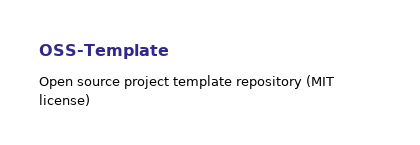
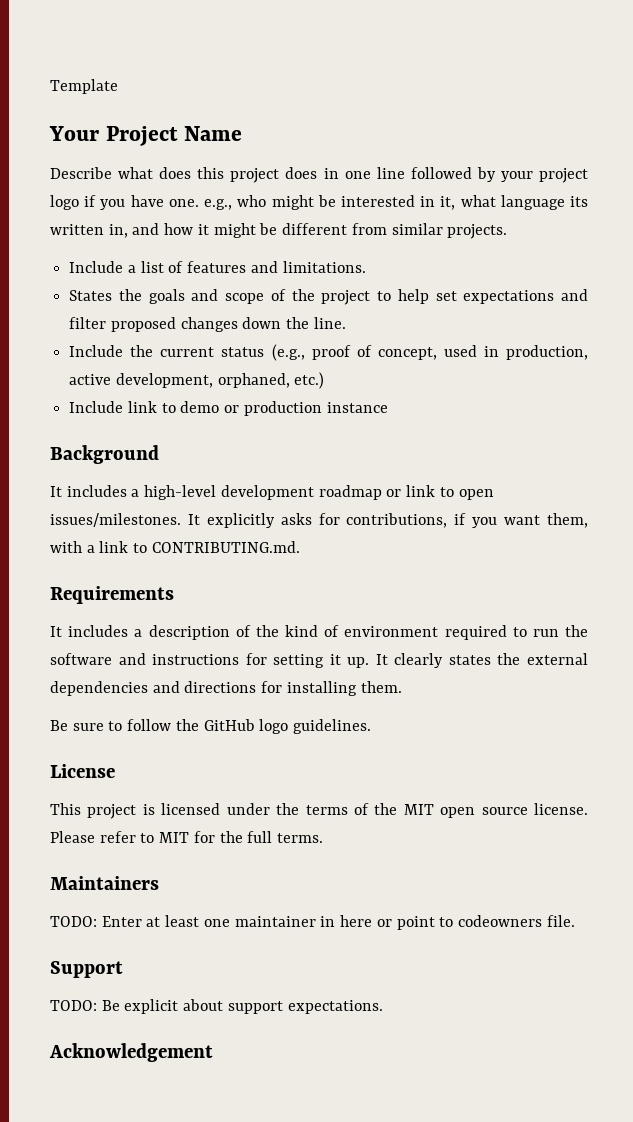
- OSS-Template
- Open source project template repository (MIT license)
+ Template
+ Your Project Name
+ Describe what does this project does in one line followed by your project logo if you have one. e.g., who might be interested in it, what language its written in, and how it might be different from similar projects.
+ Include a list of features and limitations.
+ States the goals and scope of the project to help set expectations and filter proposed changes down the line.
+ Include the current status (e.g., proof of concept, used in production, active development, orphaned, etc.)
+ Include link to demo or production instance
+ Background
+ It includes a high-level development roadmap or link to open issues/milestones. It explicitly asks for contributions, if you want them, with a link to CONTRIBUTING.md.
+ Requirements
+ It includes a description of the kind of environment required to run the software and instructions for setting it up. It clearly states the external dependencies and directions for installing them.
+ Be sure to follow the GitHub logo guidelines.
+ License
+ This project is licensed under the terms of the MIT open source license. Please refer to MIT for the full terms.
+ Maintainers
+ TODO: Enter at least one maintainer in here or point to codeowners file.
+ Support
+ TODO: Be explicit about support expectations.
+ Acknowledgement

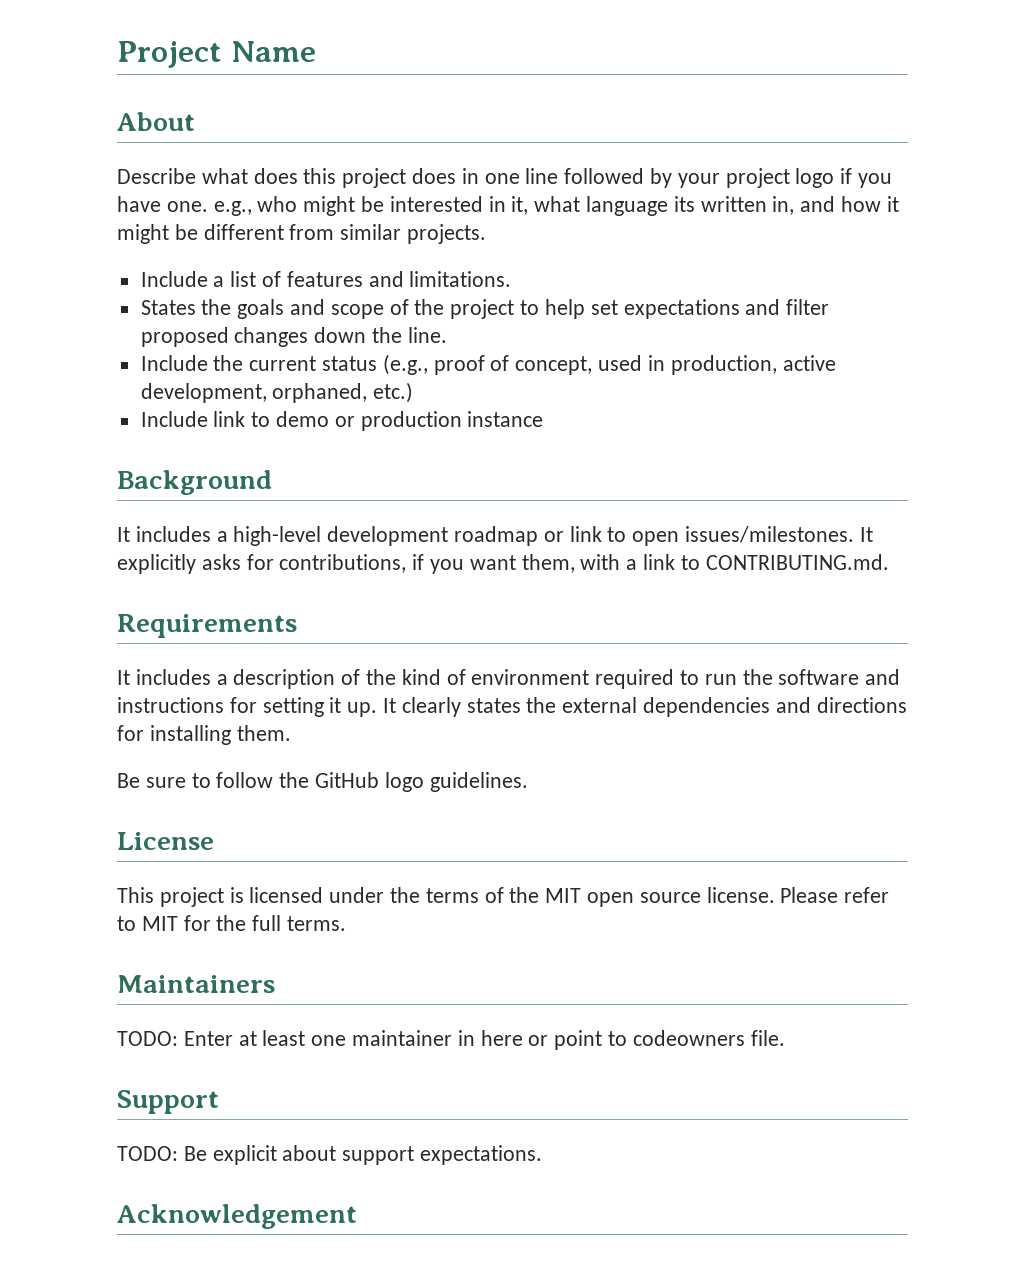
- Template
- Your Project Name
+ Project Name
+ About

